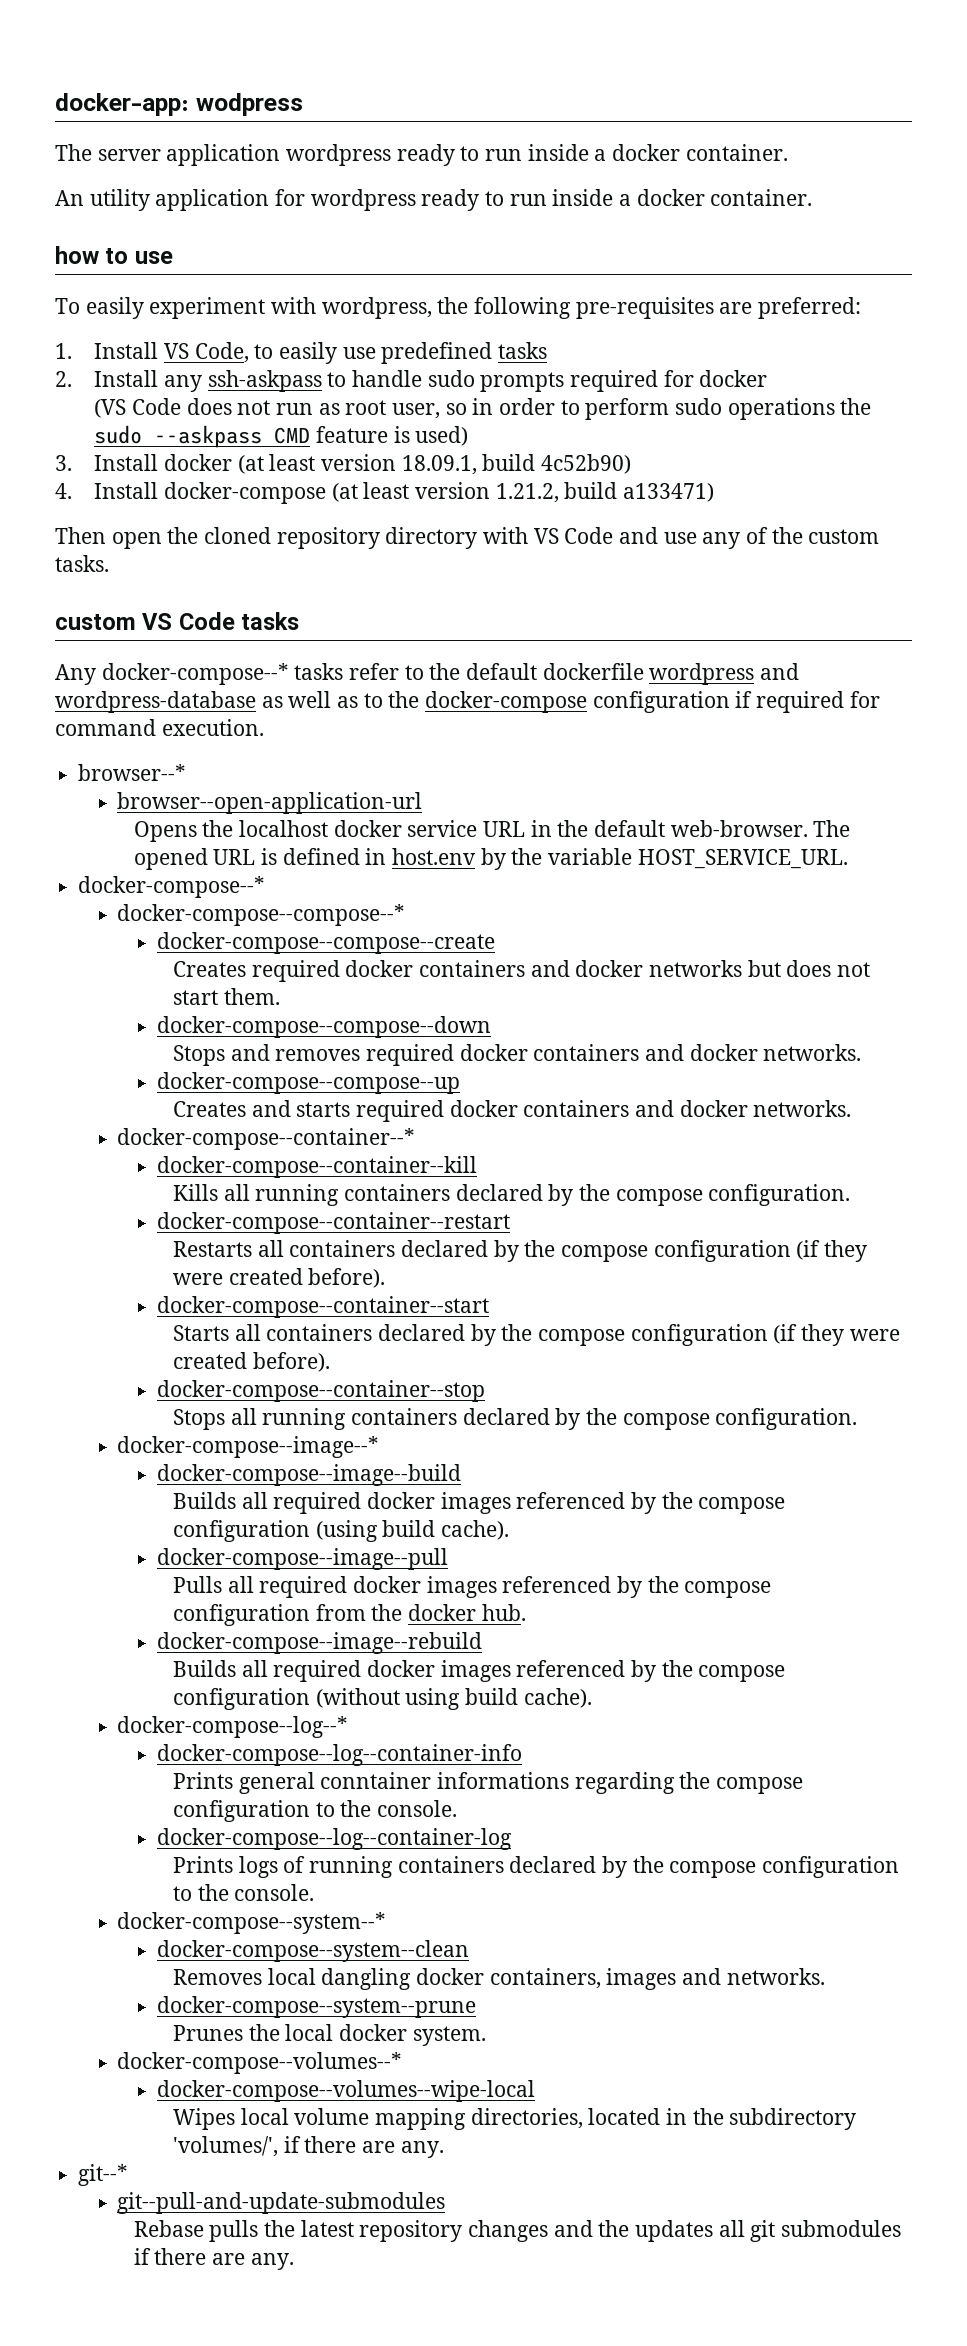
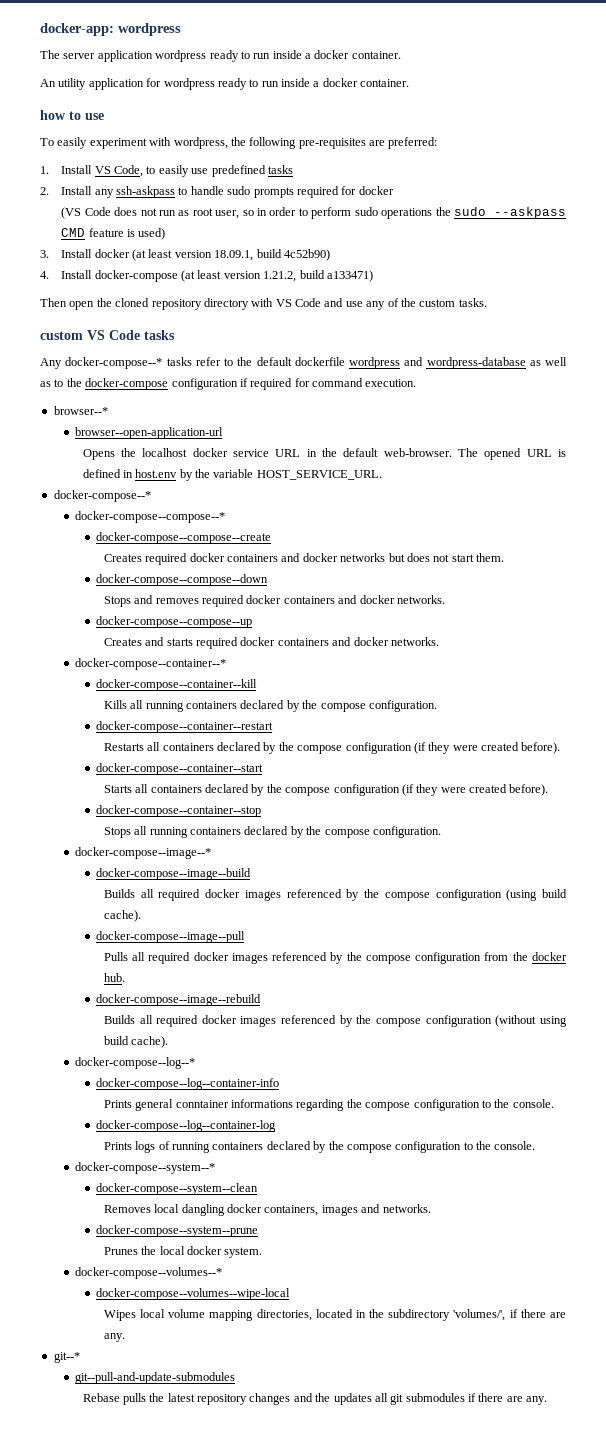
- docker-app: wodpress
+ docker-app: wordpress

